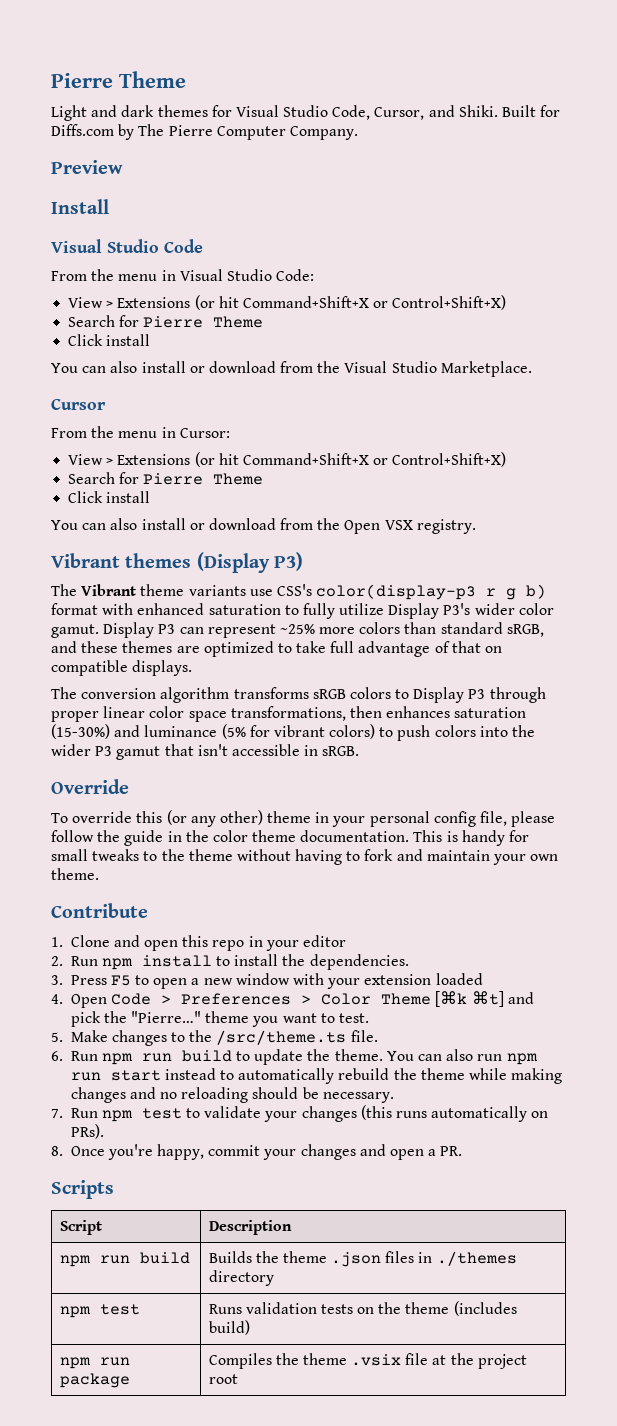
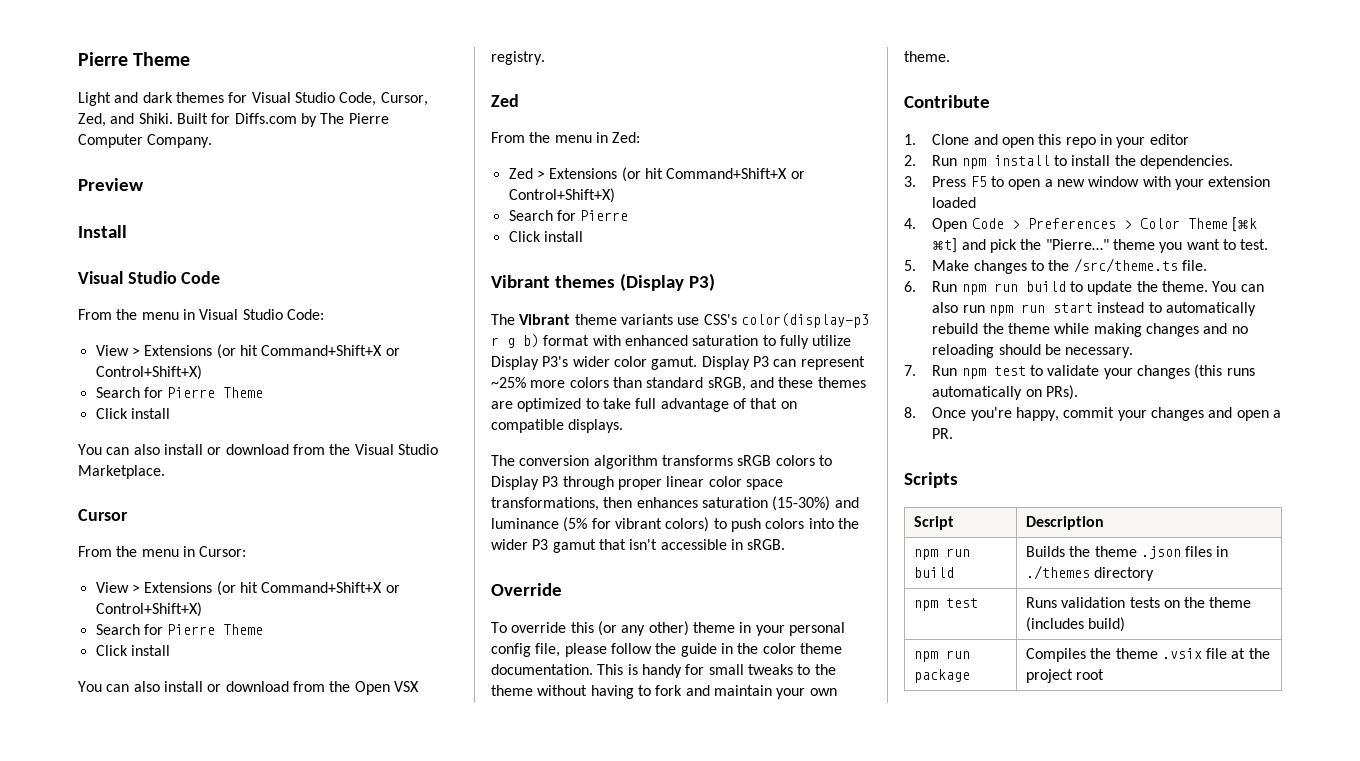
- Light and dark themes for Visual Studio Code, Cursor, and Shiki.
+ Light and dark themes for Visual Studio Code, Cursor, Zed, and Shiki.
  You can also install or download from the Open VSX registry.
+ Zed
+ From the menu in Zed:
+ Zed > Extensions (or hit Command+Shift+X or Control+Shift+X)
+ Search for Pierre
+ Click install

